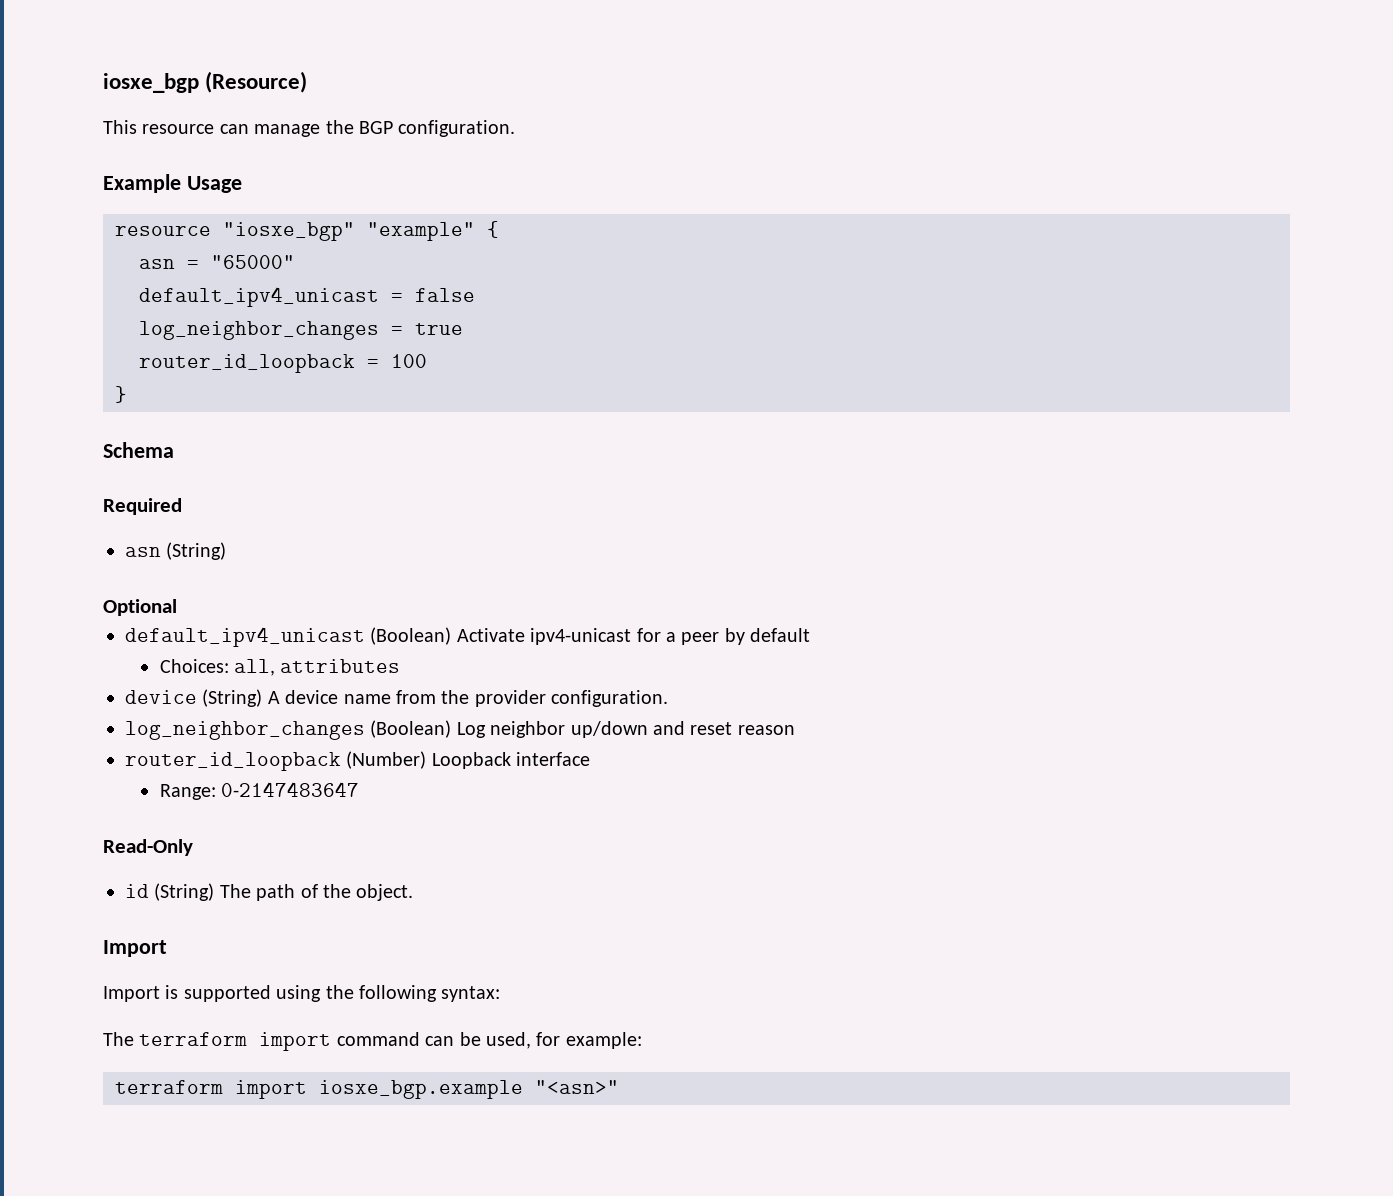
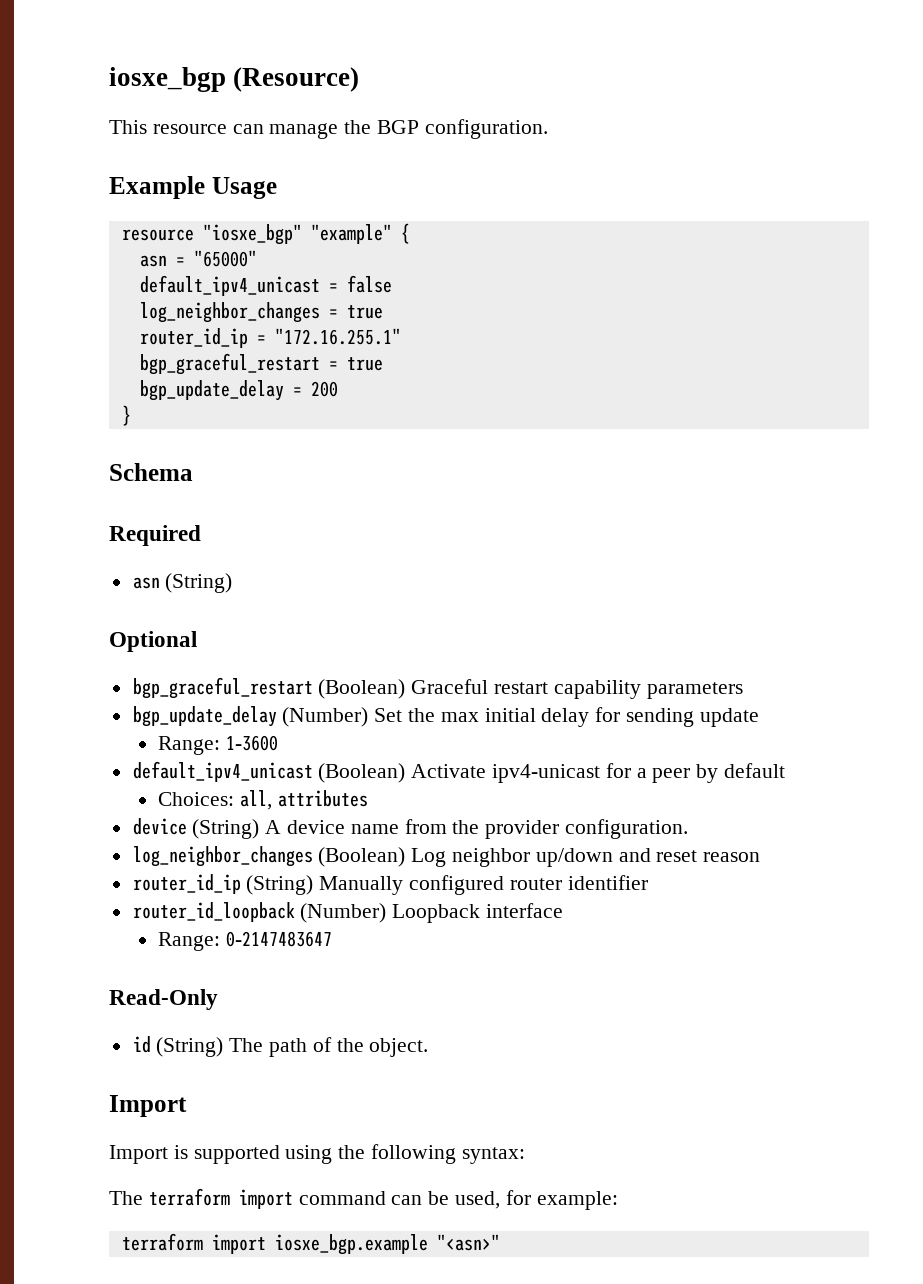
- router_id_loopback = 100
+ router_id_ip = "172.16.255.1"
+ bgp_graceful_restart = true
+ bgp_update_delay = 200
+ bgp_graceful_restart (Boolean) Graceful restart capability parameters
+ bgp_update_delay (Number) Set the max initial delay for sending update
+ Range: 1-3600
+ router_id_ip (String) Manually configured router identifier

